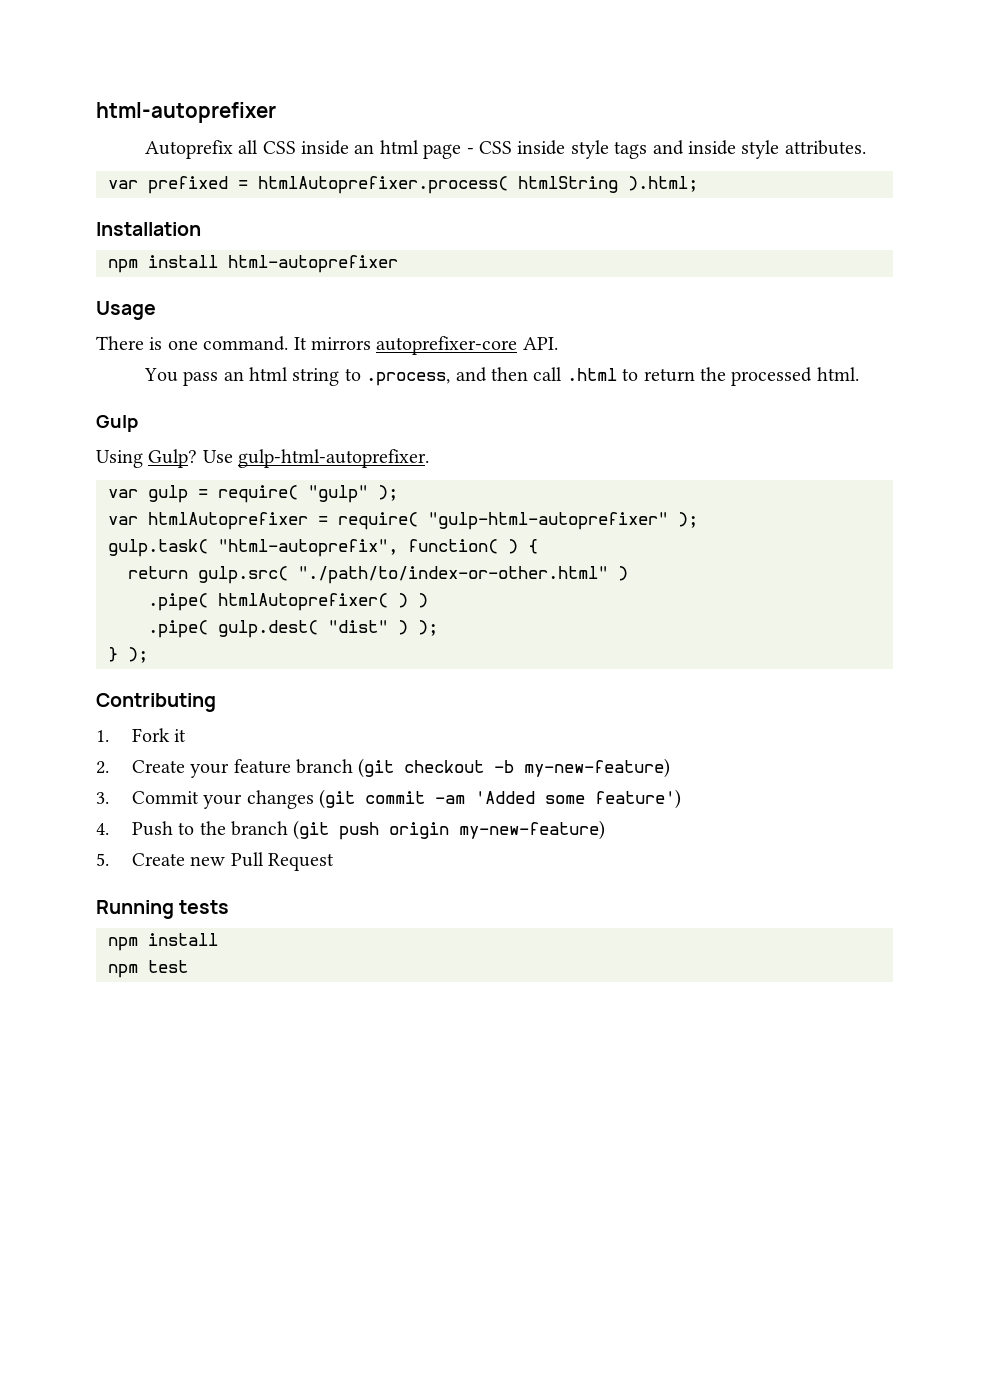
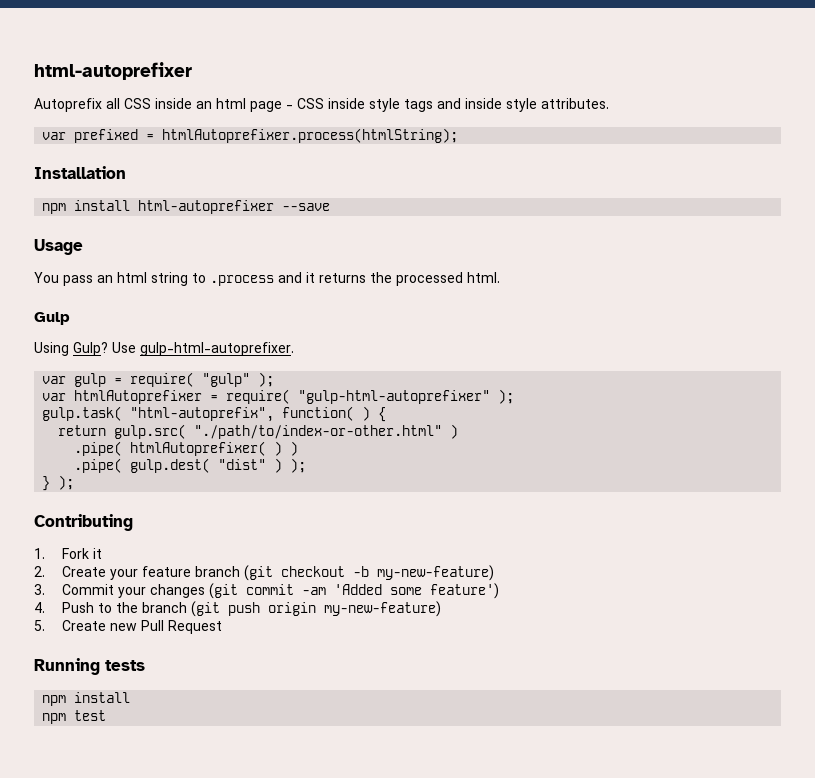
- var prefixed = htmlAutoprefixer.process( htmlString ).html;
+ var prefixed = htmlAutoprefixer.process(htmlString);
- npm install html-autoprefixer
+ npm install html-autoprefixer --save
- There is one command. It mirrors autoprefixer-core API.
- You pass an html string to .process, and then call .html to return the processed html.
+ You pass an html string to .process and it returns the processed html.

